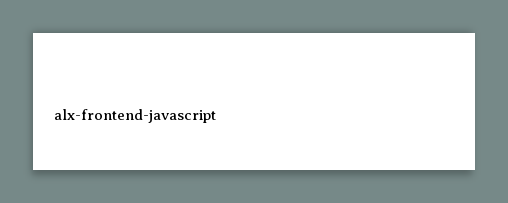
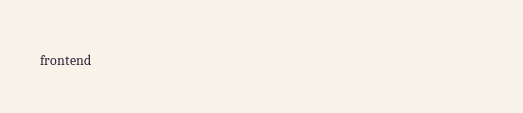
- alx-frontend-javascript
+ frontend

